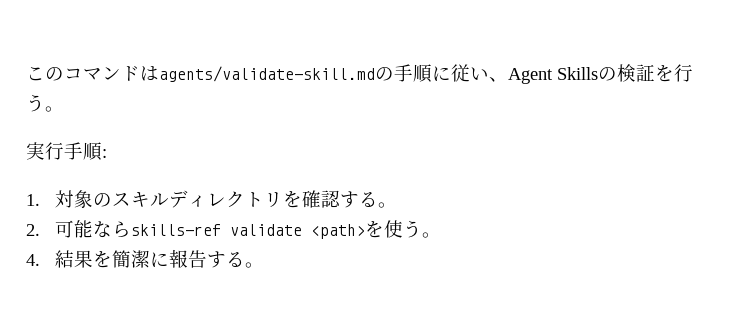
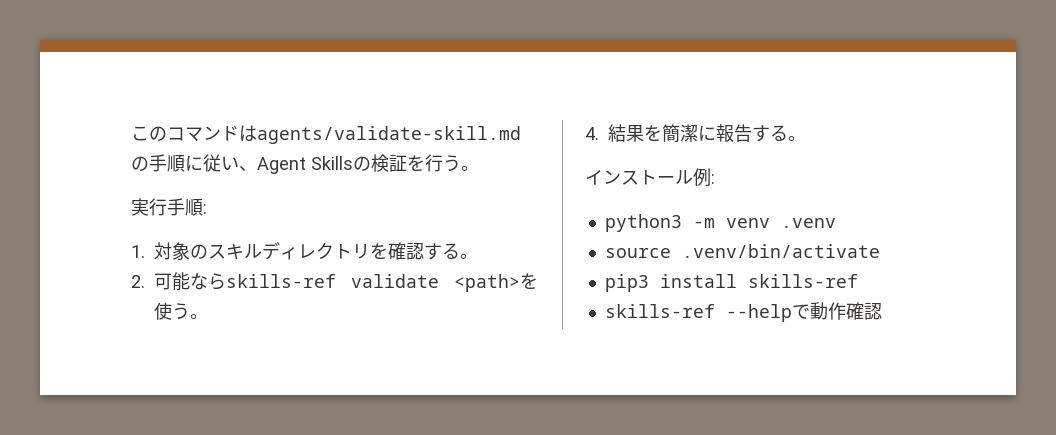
+ インストール例:
+ python3 -m venv .venv
+ source .venv/bin/activate
+ pip3 install skills-ref
+ skills-ref --helpで動作確認

